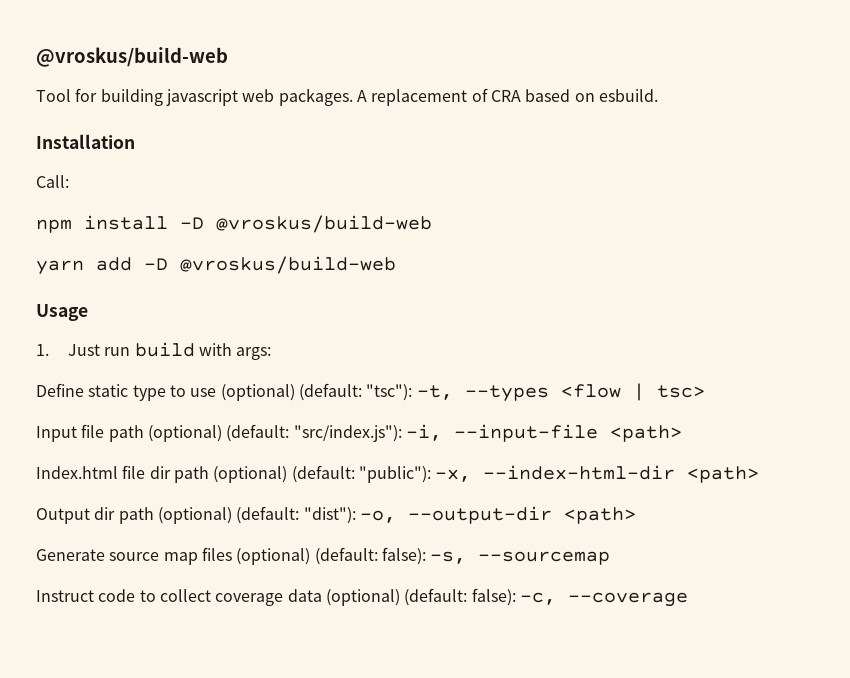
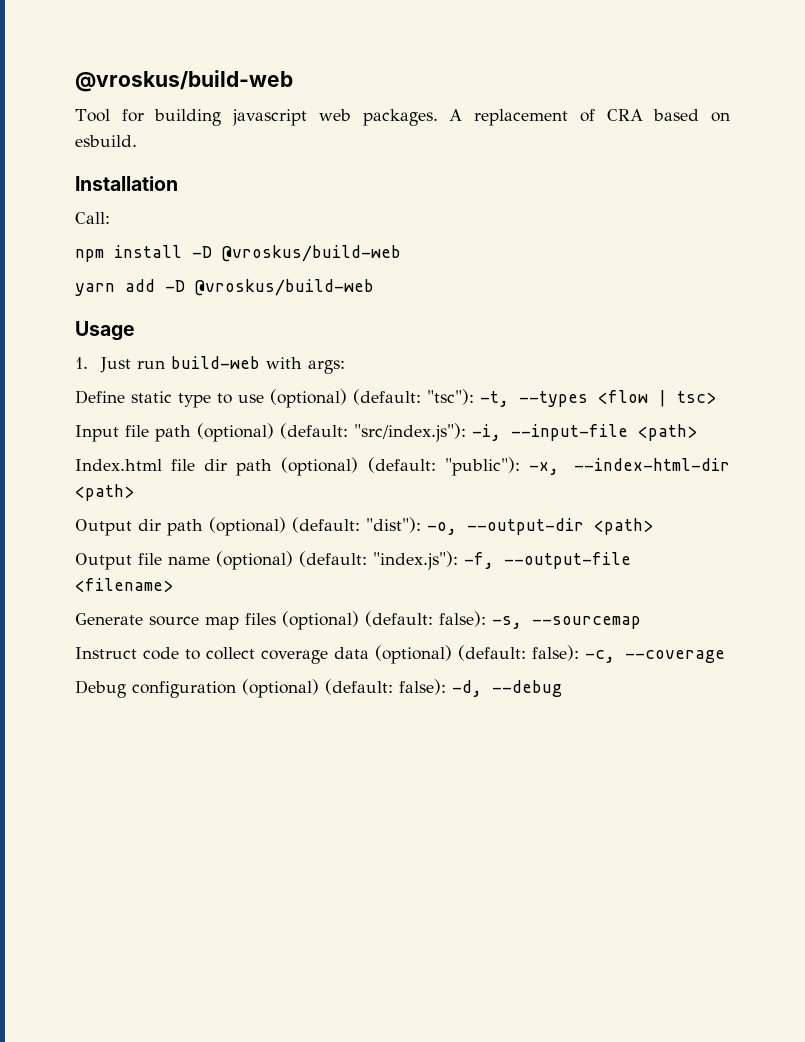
- 1. Just run build with args:
+ 1. Just run build-web with args:
+ Output file name (optional) (default: "index.js"): -f, --output-file <filename>
+ Debug configuration (optional) (default: false): -d, --debug

